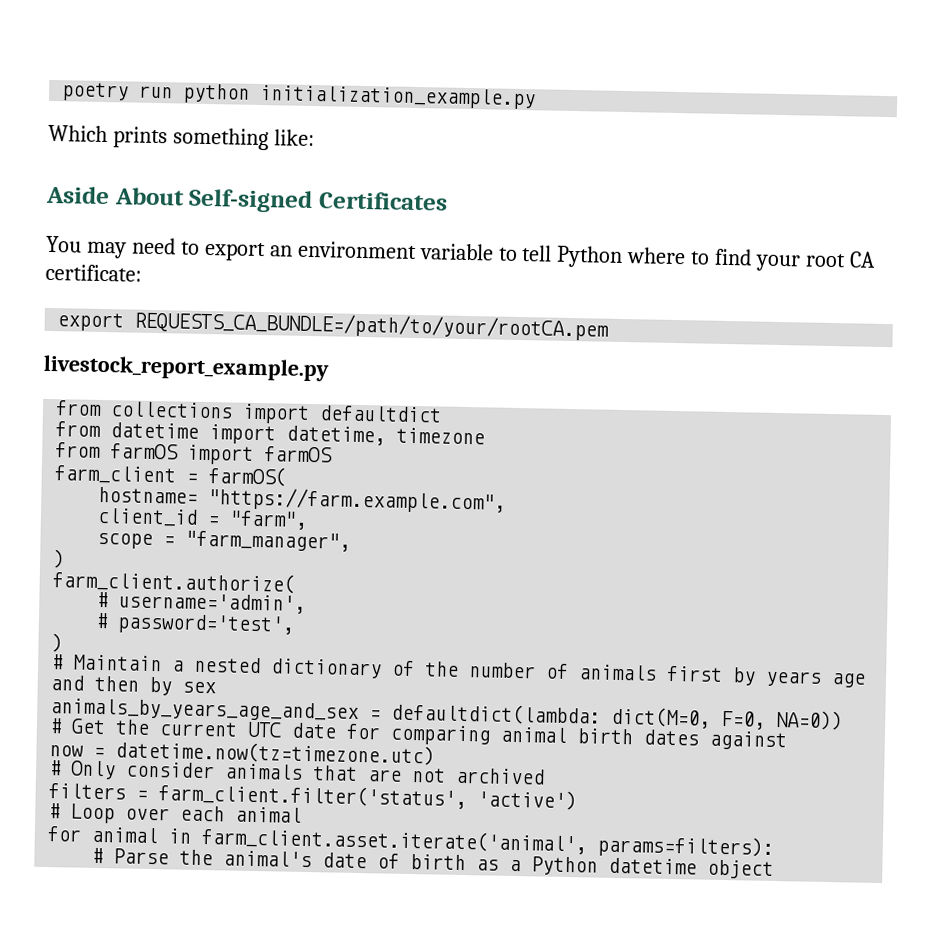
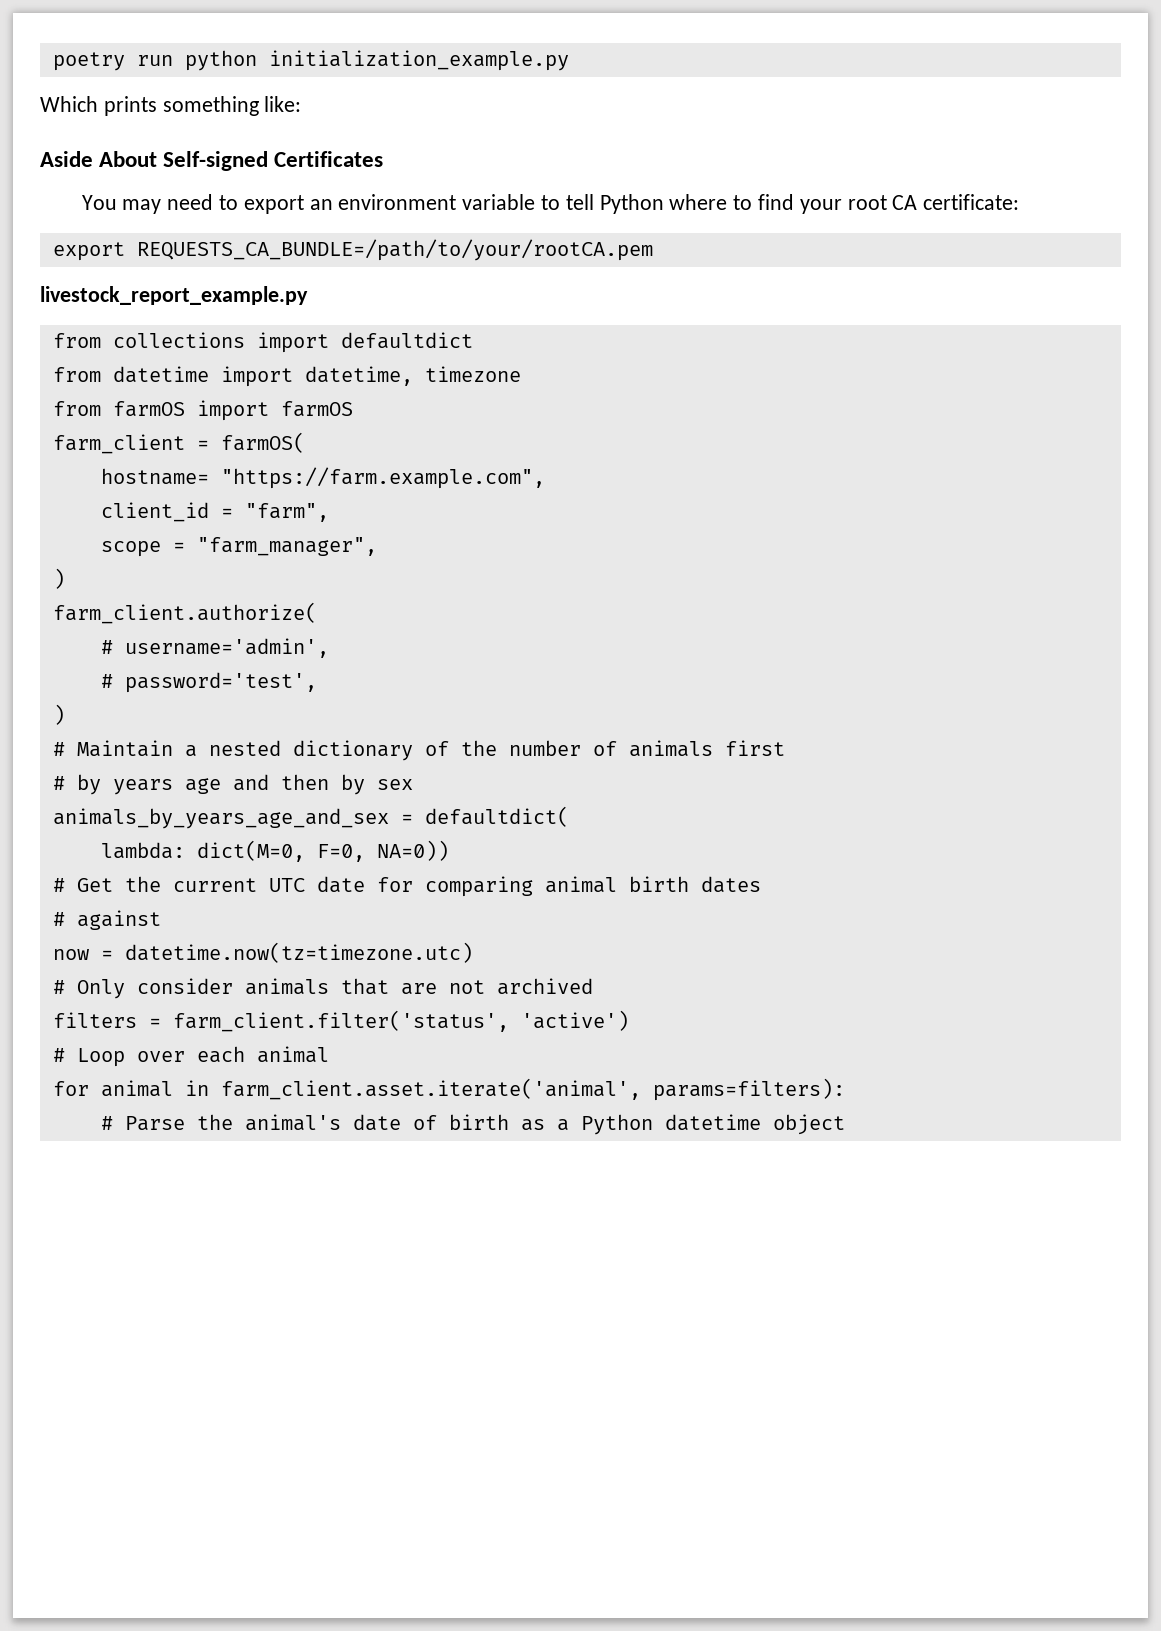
- # Maintain a nested dictionary of the number of animals first by years age and then by sex
+ # Maintain a nested dictionary of the number of animals first
+ # by years age and then by sex
- animals_by_years_age_and_sex = defaultdict(lambda: dict(M=0, F=0, NA=0))
+ animals_by_years_age_and_sex = defaultdict(
+ lambda: dict(M=0, F=0, NA=0))
- # Get the current UTC date for comparing animal birth dates against
+ # Get the current UTC date for comparing animal birth dates
+ # against

